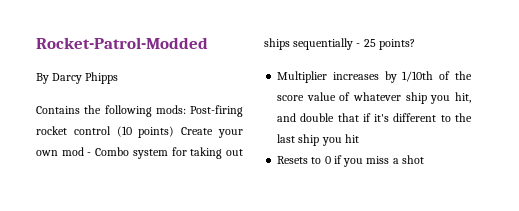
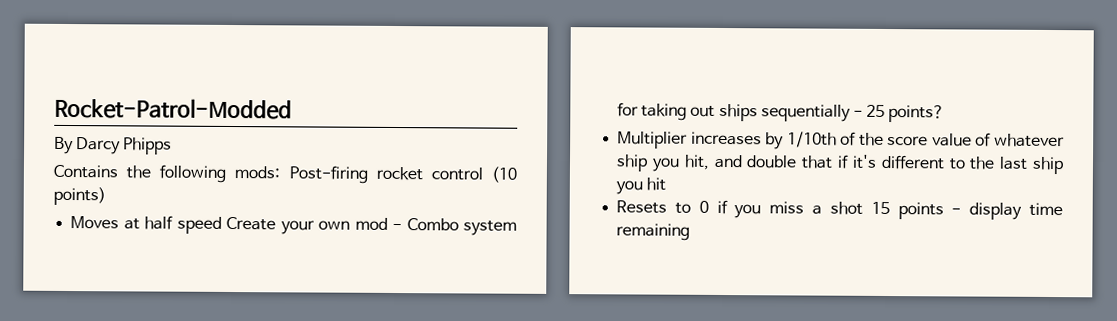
- Contains the following mods: Post-firing rocket control (10 points) Create your own mod - Combo system for taking out ships sequentially - 25 points?
+ Contains the following mods: Post-firing rocket control (10 points)
+ Moves at half speed Create your own mod - Combo system for taking out ships sequentially - 25 points?
- Resets to 0 if you miss a shot
+ Resets to 0 if you miss a shot 15 points - display time remaining

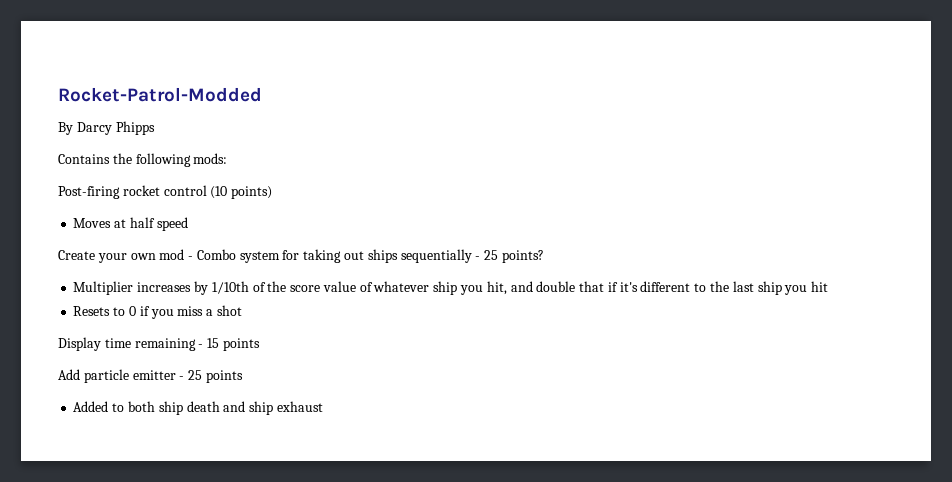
- Contains the following mods: Post-firing rocket control (10 points)
+ Contains the following mods:
+ Post-firing rocket control (10 points)
- Moves at half speed Create your own mod - Combo system for taking out ships sequentially - 25 points?
+ Moves at half speed
+ Create your own mod - Combo system for taking out ships sequentially - 25 points?
- Resets to 0 if you miss a shot 15 points - display time remaining
+ Resets to 0 if you miss a shot
+ Display time remaining - 15 points
+ Add particle emitter - 25 points
+ Added to both ship death and ship exhaust

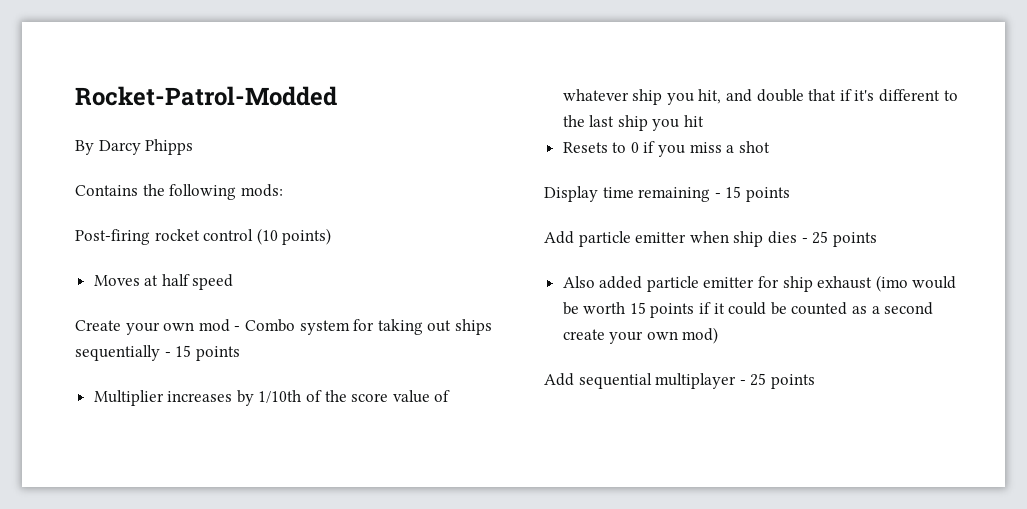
- Create your own mod - Combo system for taking out ships sequentially - 25 points?
+ Create your own mod - Combo system for taking out ships sequentially - 15 points
- Add particle emitter - 25 points
+ Add particle emitter when ship dies - 25 points
- Added to both ship death and ship exhaust
+ Also added particle emitter for ship exhaust (imo would be worth 15 points if it could be counted as a second create your own mod)
+ Add sequential multiplayer - 25 points

